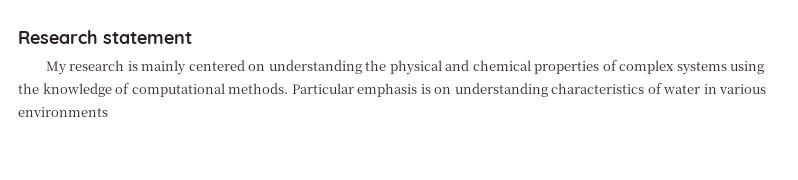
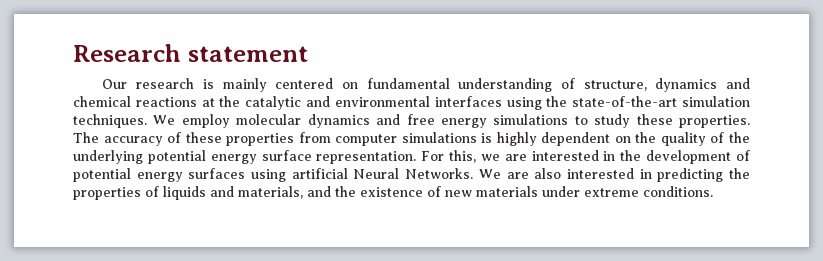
- My research is mainly centered on understanding the physical and chemical properties of complex systems using the knowledge of computational methods. Particular emphasis is on understanding characteristics of water in various environments
+ Our research is mainly centered on fundamental understanding of structure, dynamics and chemical reactions at the catalytic and environmental interfaces using the state-of-the-art simulation techniques. We employ molecular dynamics and free energy simulations to study these properties. The accuracy of these properties from computer simulations is highly dependent on the quality of the underlying potential energy surface representation. For this, we are interested in the development of potential energy surfaces using artificial Neural Networks. We are also interested in predicting the properties of liquids and materials, and the existence of new materials under extreme conditions.

